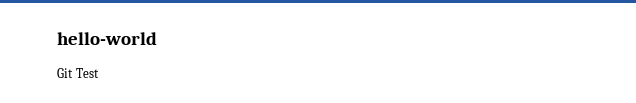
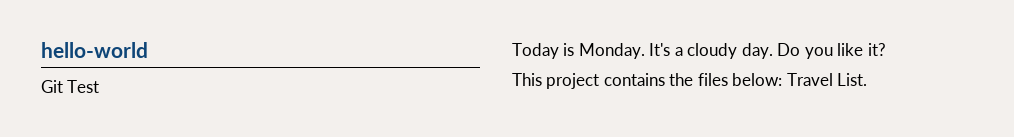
+ Today is Monday. It's a cloudy day. Do you like it?
+ This project contains the files below: Travel List.

